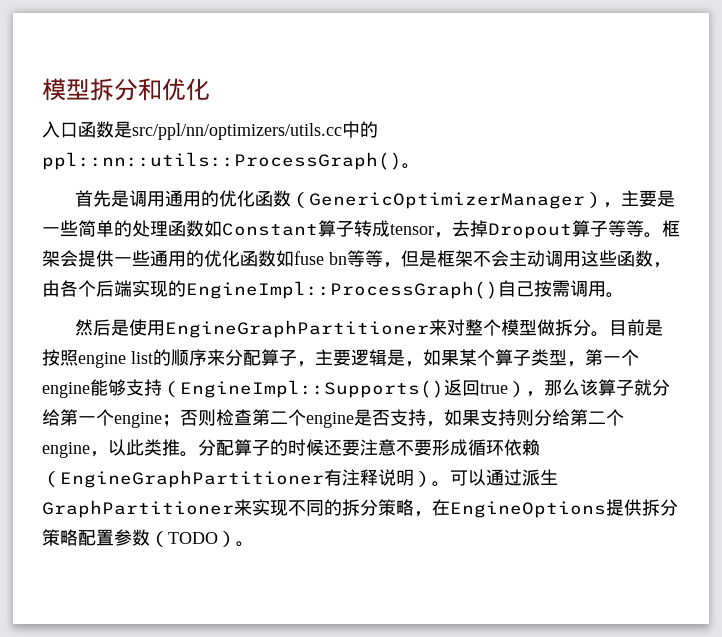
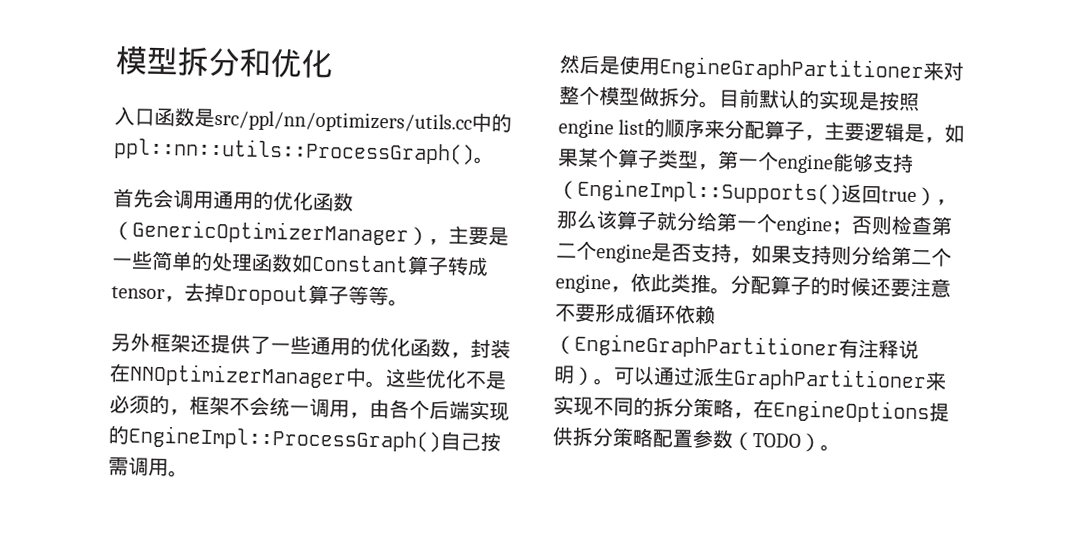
- 首先是调用通用的优化函数（GenericOptimizerManager），主要是一些简单的处理函数如Constant算子转成tensor，去掉Dropout算子等等。框架会提供一些通用的优化函数如fuse bn等等，但是框架不会主动调用这些函数，由各个后端实现的EngineImpl::ProcessGraph()自己按需调用。
+ 首先会调用通用的优化函数（GenericOptimizerManager），主要是一些简单的处理函数如Constant算子转成tensor，去掉Dropout算子等等。
+ 另外框架还提供了一些通用的优化函数，封装在NNOptimizerManager中。这些优化不是必须的，框架不会统一调用，由各个后端实现的EngineImpl::ProcessGraph()自己按需调用。
- 目前是按照engine list的顺序来分配算子，主要逻辑是，如果某个算子类型，第一个engine能够支持（EngineImpl::Supports()返回true），那么该算子就分给第一个engine；否则检查第二个engine是否支持，如果支持则分给第二个engine，以此类推。
+ 目前默认的实现是按照engine list的顺序来分配算子，主要逻辑是，如果某个算子类型，第一个engine能够支持（EngineImpl::Supports()返回true），那么该算子就分给第一个engine；否则检查第二个engine是否支持，如果支持则分给第二个engine，依此类推。

